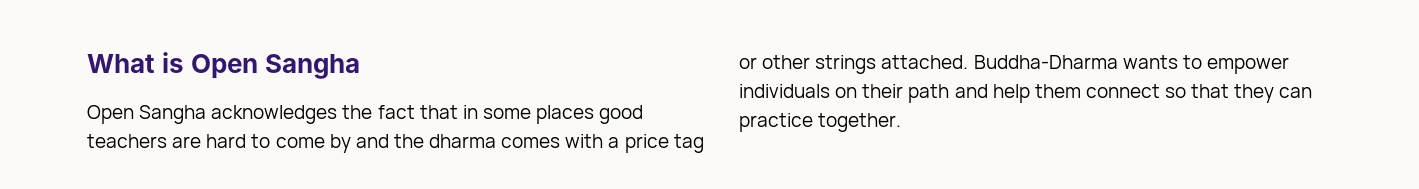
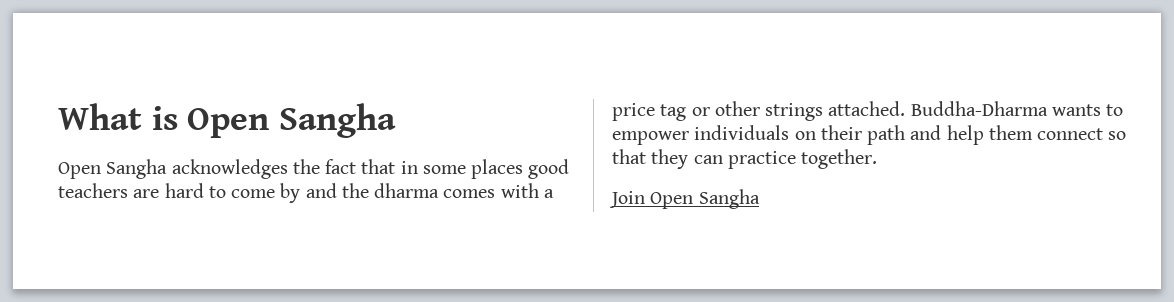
+ Join Open Sangha

